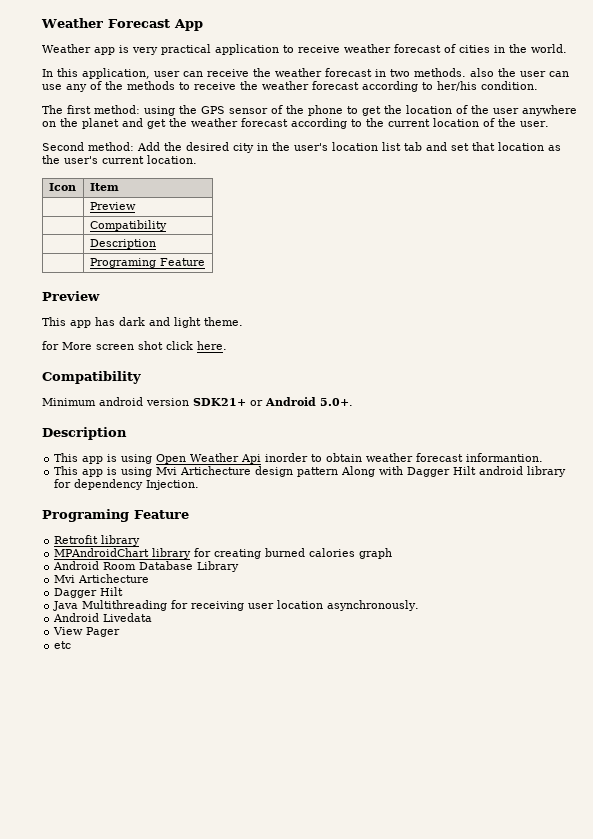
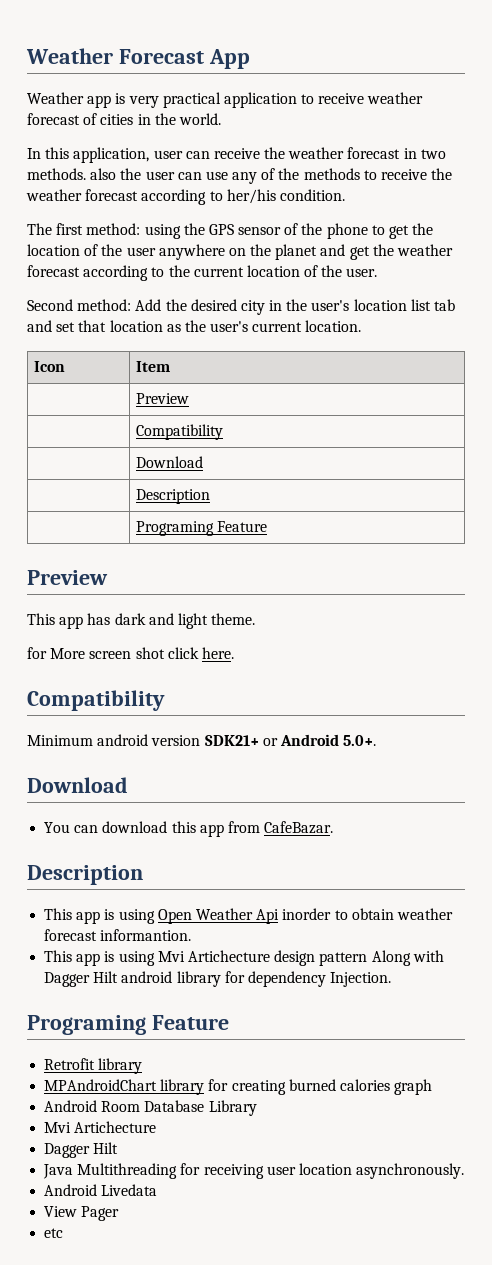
+ | Download
  Minimum android version SDK21+ or Android 5.0+.
+ Download
+ You can download this app from CafeBazar.

